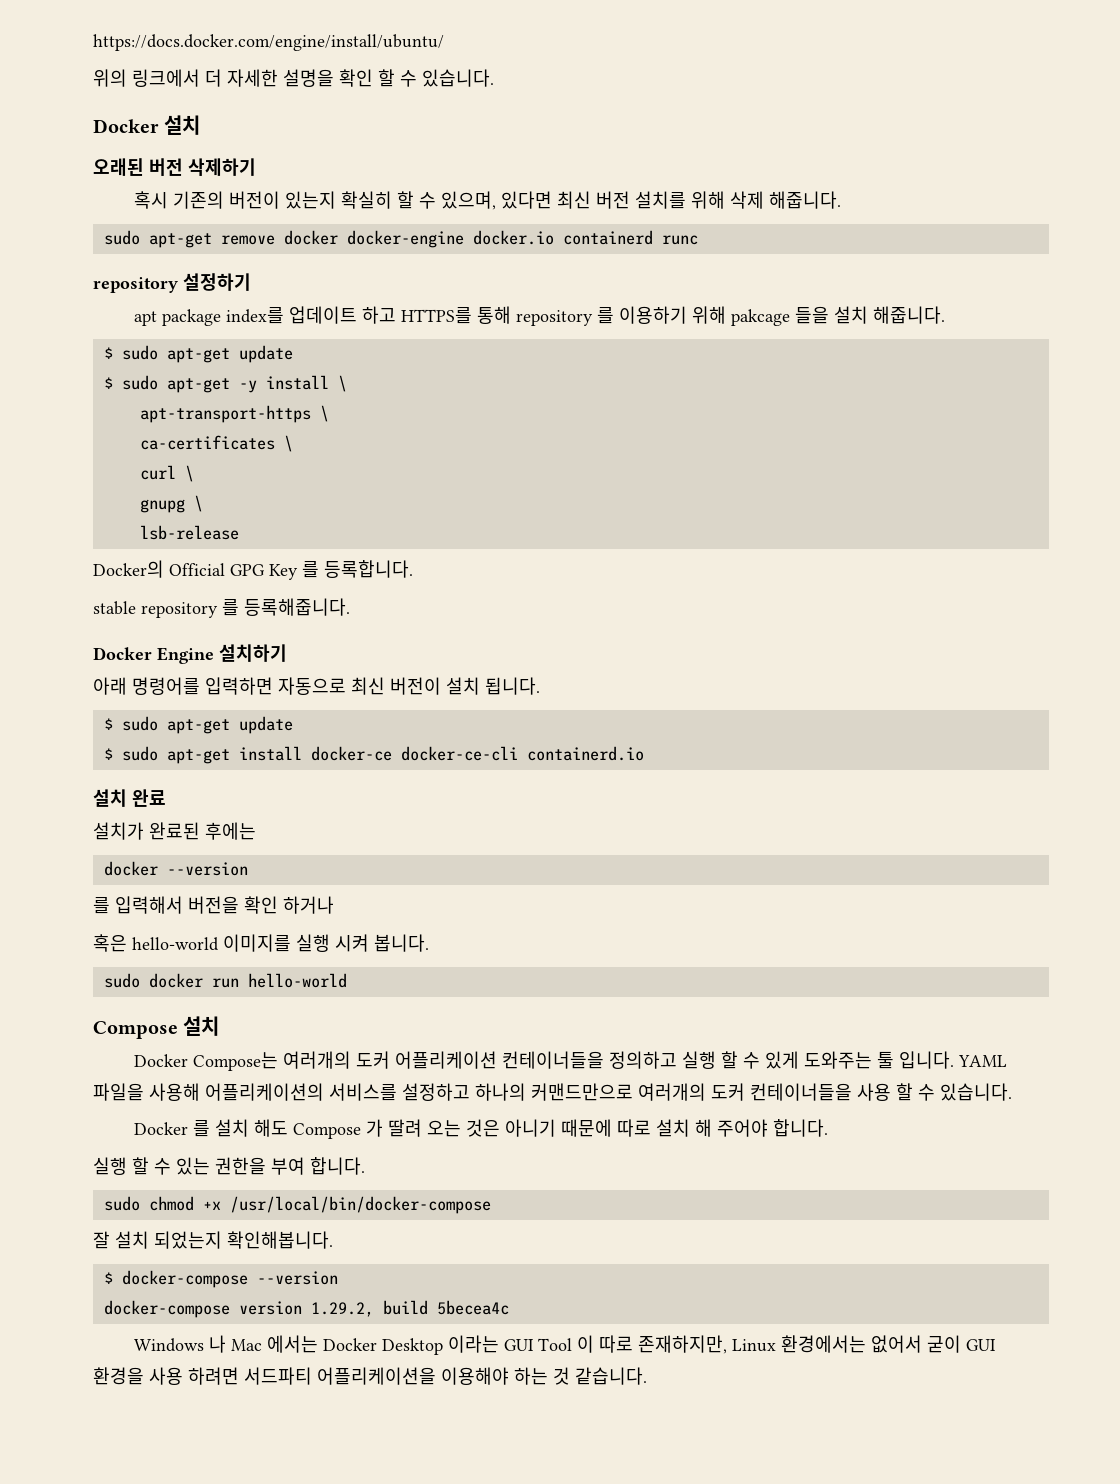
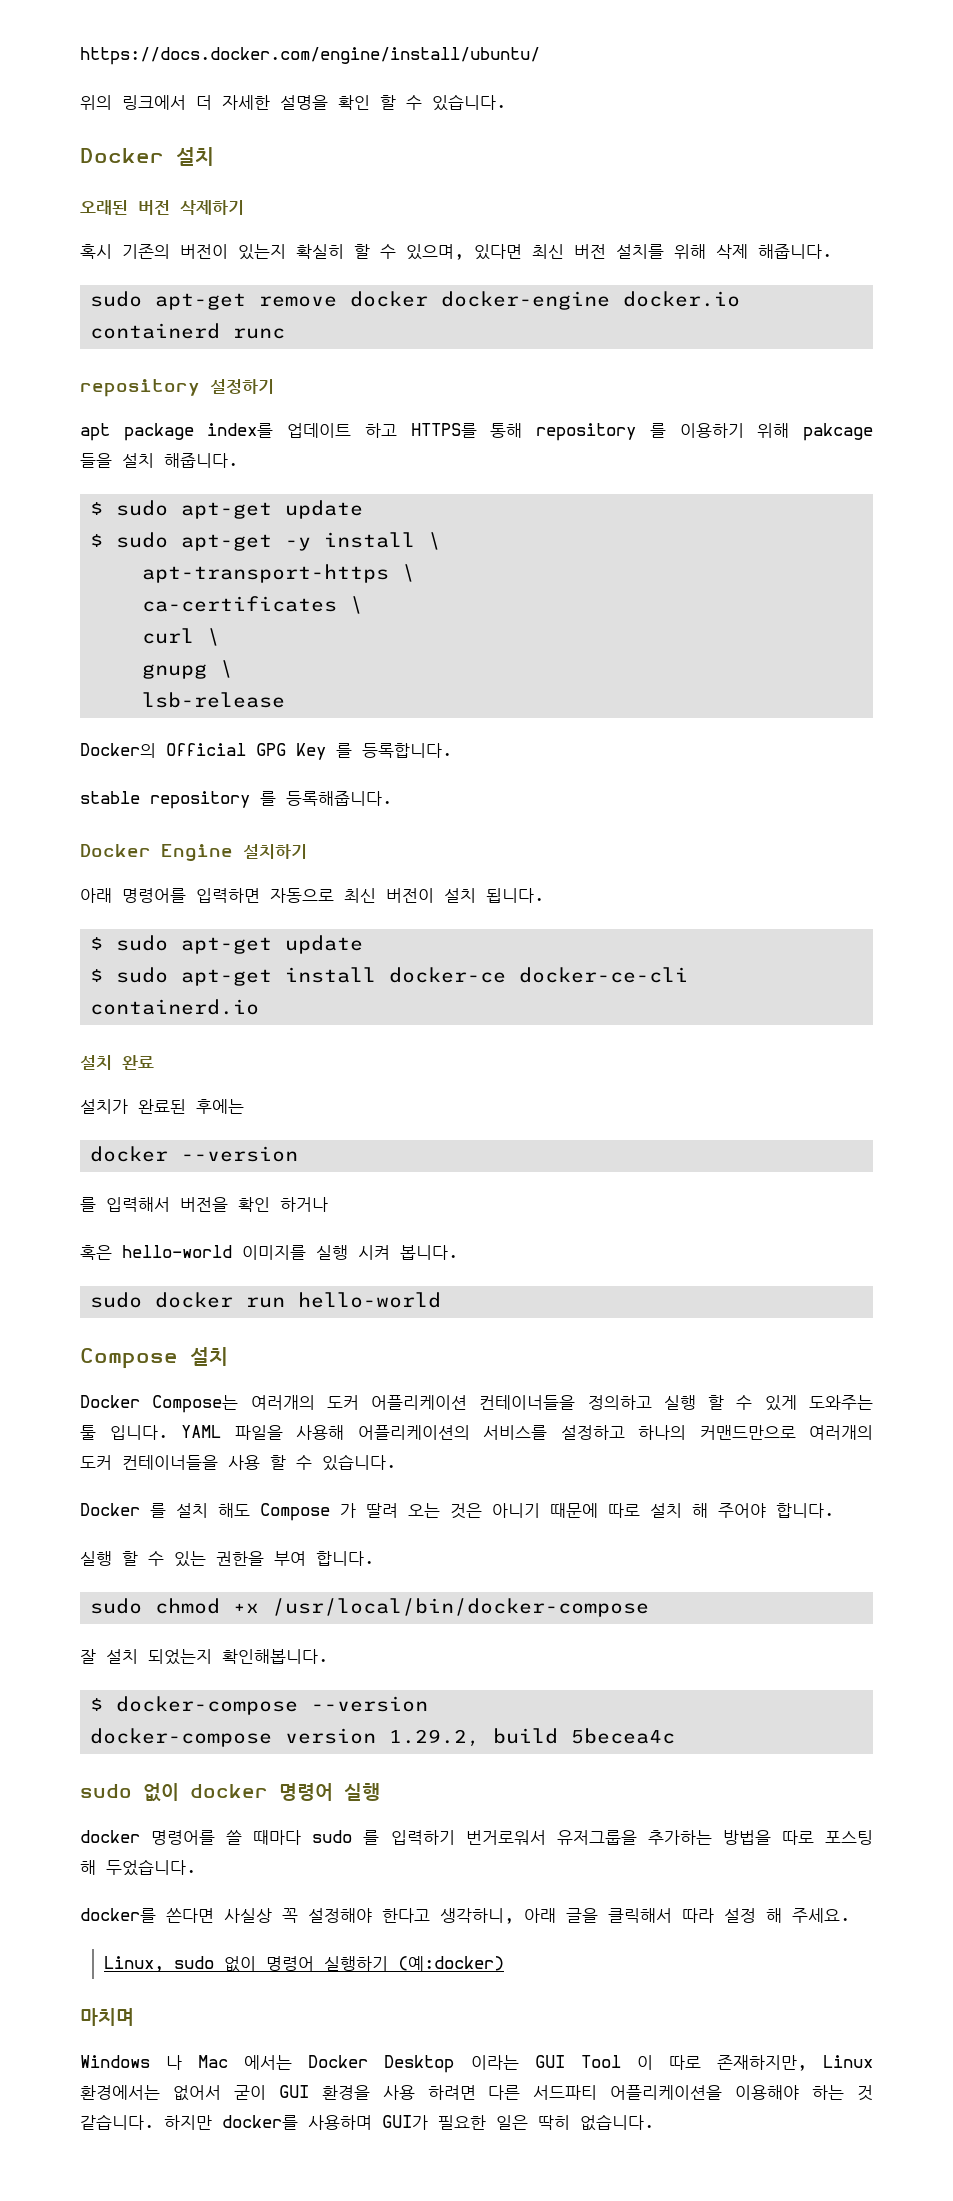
+ sudo 없이 docker 명령어 실행
+ docker 명령어를 쓸 때마다 sudo 를 입력하기 번거로워서 유저그룹을 추가하는 방법을 따로 포스팅 해 두었습니다.
+ docker를 쓴다면 사실상 꼭 설정해야 한다고 생각하니, 아래 글을 클릭해서 따라 설정 해 주세요.
+ Linux, sudo 없이 명령어 실행하기 (예:docker)
+ 마치며
- Windows 나 Mac 에서는 Docker Desktop 이라는 GUI Tool 이 따로 존재하지만, Linux 환경에서는 없어서 굳이 GUI 환경을 사용 하려면 서드파티 어플리케이션을 이용해야 하는 것 같습니다.
+ Windows 나 Mac 에서는 Docker Desktop 이라는 GUI Tool 이 따로 존재하지만, Linux 환경에서는 없어서 굳이 GUI 환경을 사용 하려면 다른 서드파티 어플리케이션을 이용해야 하는 것 같습니다.
+ 하지만 docker를 사용하며 GUI가 필요한 일은 딱히 없습니다.

